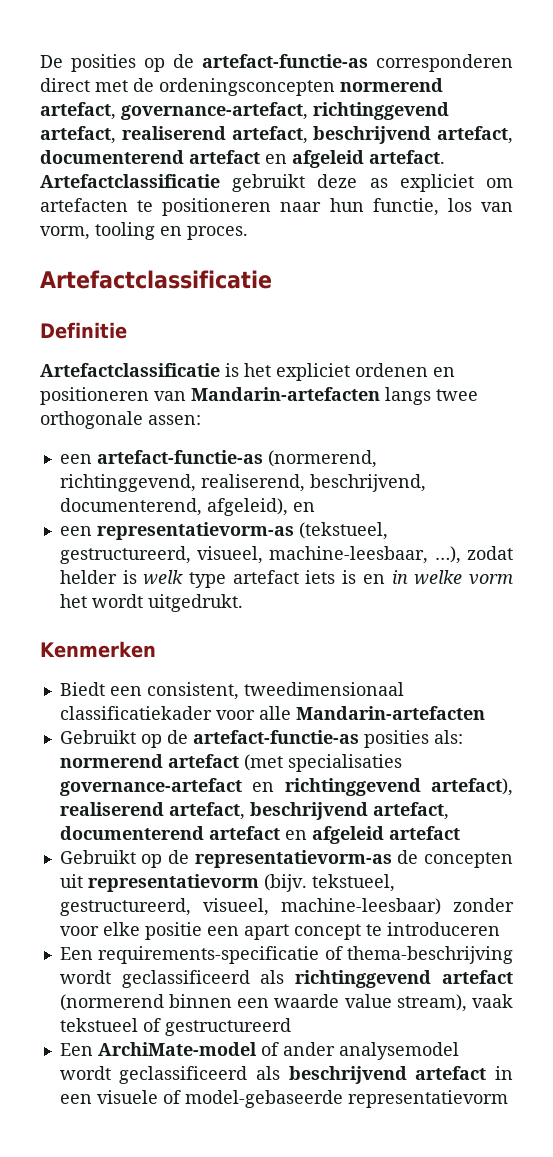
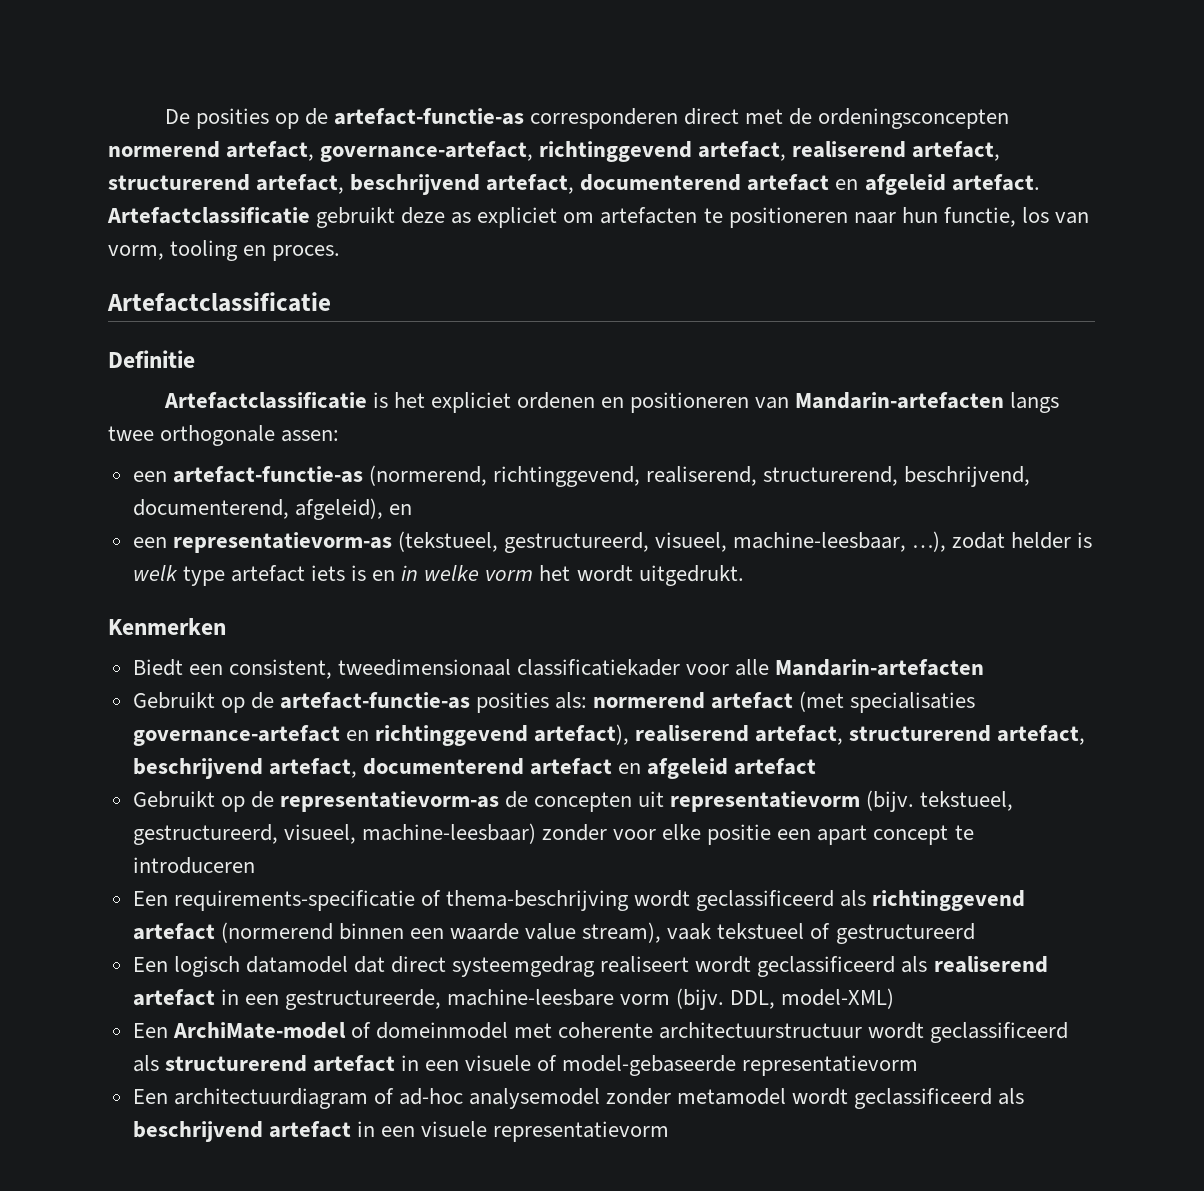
- De posities op de artefact-functie-as corresponderen direct met de ordeningsconcepten normerend artefact, governance-artefact, richtinggevend artefact, realiserend artefact, beschrijvend artefact, documenterend artefact en afgeleid artefact.
+ De posities op de artefact-functie-as corresponderen direct met de ordeningsconcepten normerend artefact, governance-artefact, richtinggevend artefact, realiserend artefact, structurerend artefact, beschrijvend artefact, documenterend artefact en afgeleid artefact.
- een artefact-functie-as (normerend, richtinggevend, realiserend, beschrijvend, documenterend, afgeleid), en
+ een artefact-functie-as (normerend, richtinggevend, realiserend, structurerend, beschrijvend, documenterend, afgeleid), en
- Gebruikt op de artefact-functie-as posities als: normerend artefact (met specialisaties governance-artefact en richtinggevend artefact), realiserend artefact, beschrijvend artefact, documenterend artefact en afgeleid artefact
+ Gebruikt op de artefact-functie-as posities als: normerend artefact (met specialisaties governance-artefact en richtinggevend artefact), realiserend artefact, structurerend artefact, beschrijvend artefact, documenterend artefact en afgeleid artefact
- Een ArchiMate-model of ander analysemodel wordt geclassificeerd als beschrijvend artefact in een visuele of model-gebaseerde representatievorm
+ Een logisch datamodel dat direct systeemgedrag realiseert wordt geclassificeerd als realiserend artefact in een gestructureerde, machine-leesbare vorm (bijv. DDL, model-XML)
+ Een ArchiMate-model of domeinmodel met coherente architectuurstructuur wordt geclassificeerd als structurerend artefact in een visuele of model-gebaseerde representatievorm
+ Een architectuurdiagram of ad-hoc analysemodel zonder metamodel wordt geclassificeerd als beschrijvend artefact in een visuele representatievorm

